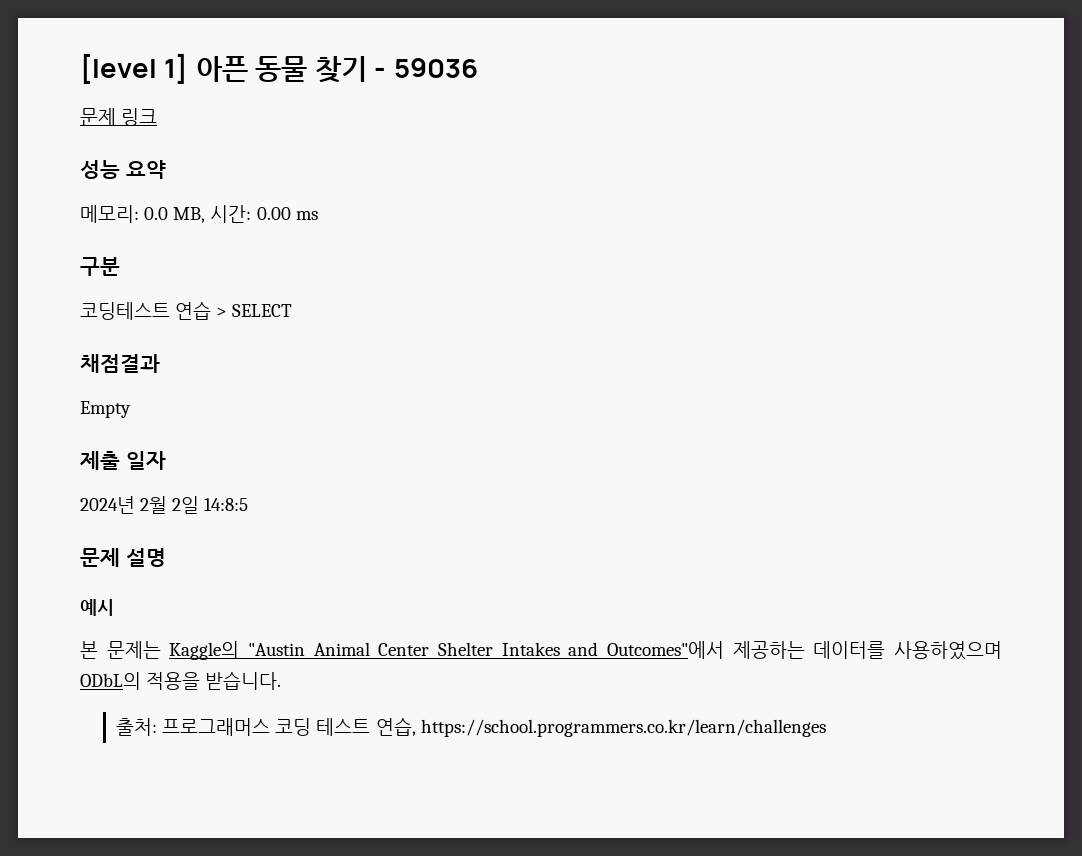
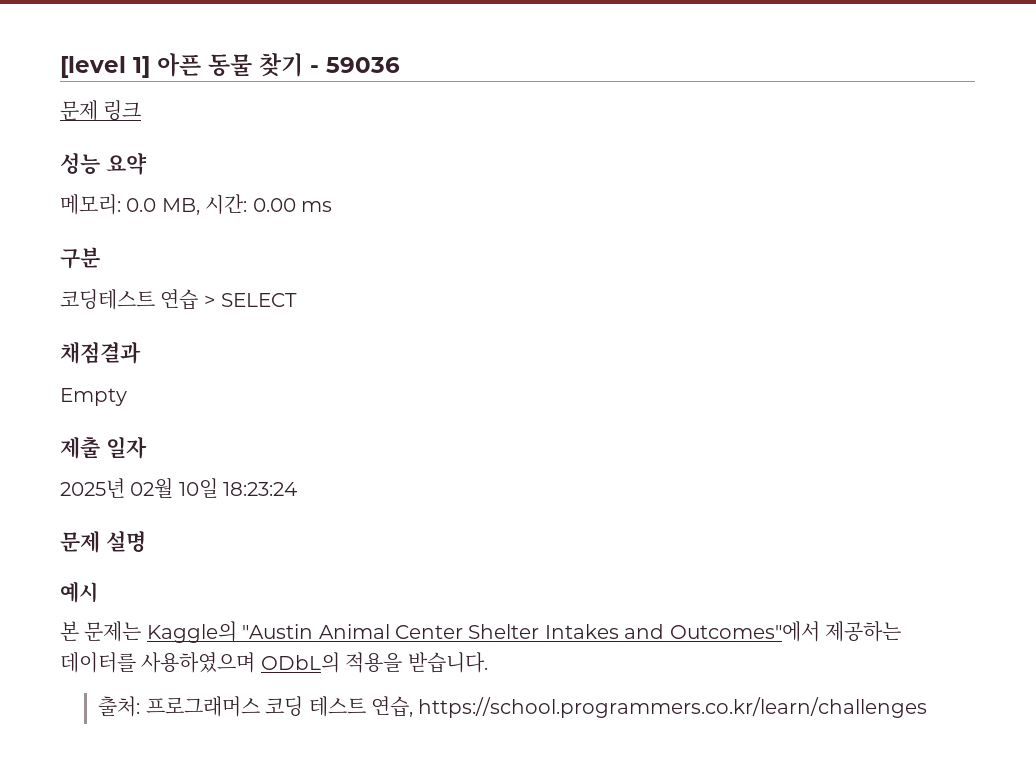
- 2024년 2월 2일 14:8:5
+ 2025년 02월 10일 18:23:24

